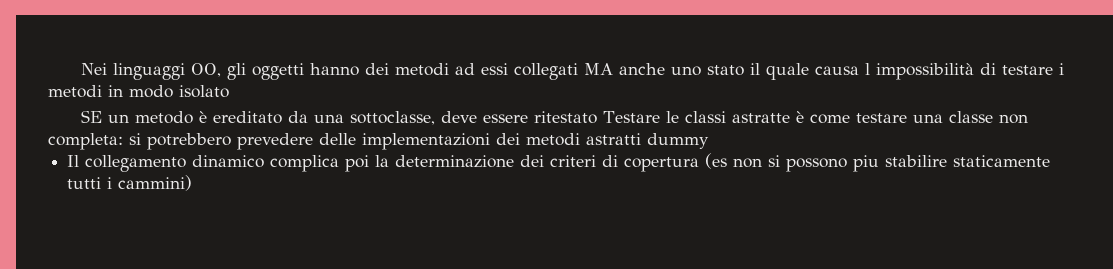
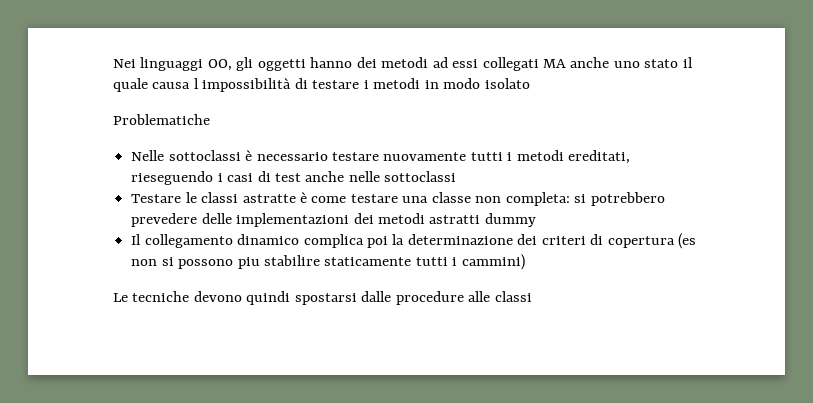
- SE un metodo è ereditato da una sottoclasse, deve essere ritestato Testare le classi astratte è come testare una classe non completa: si potrebbero prevedere delle implementazioni dei metodi astratti dummy
+ Problematiche
+ Nelle sottoclassi è necessario testare nuovamente tutti i metodi ereditati, rieseguendo i casi di test anche nelle sottoclassi
+ Testare le classi astratte è come testare una classe non completa: si potrebbero prevedere delle implementazioni dei metodi astratti dummy
+ Le tecniche devono quindi spostarsi dalle procedure alle classi

